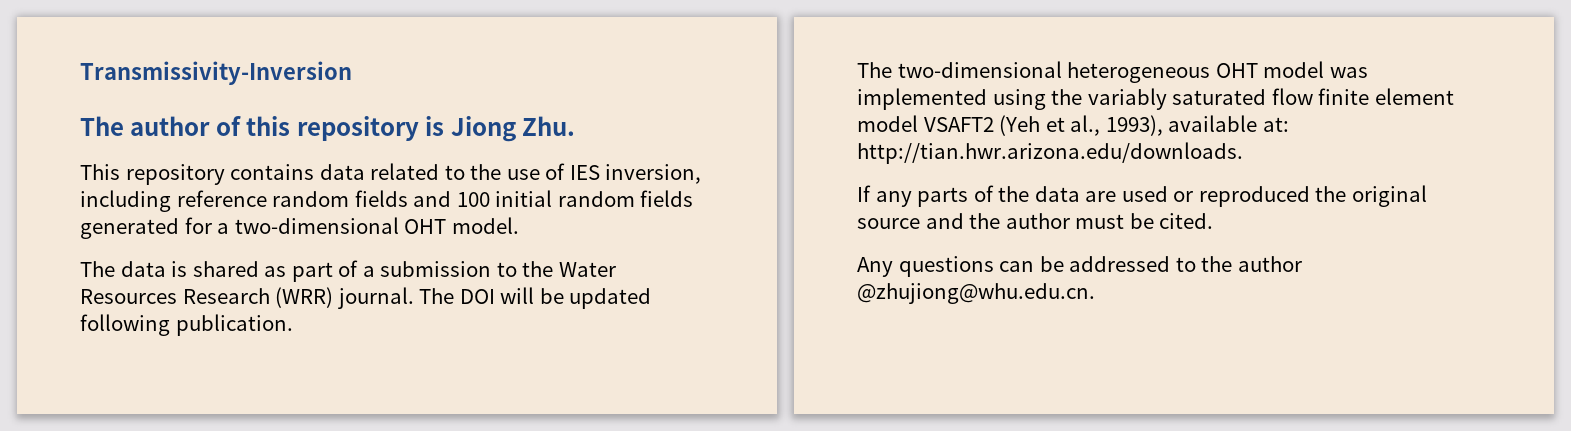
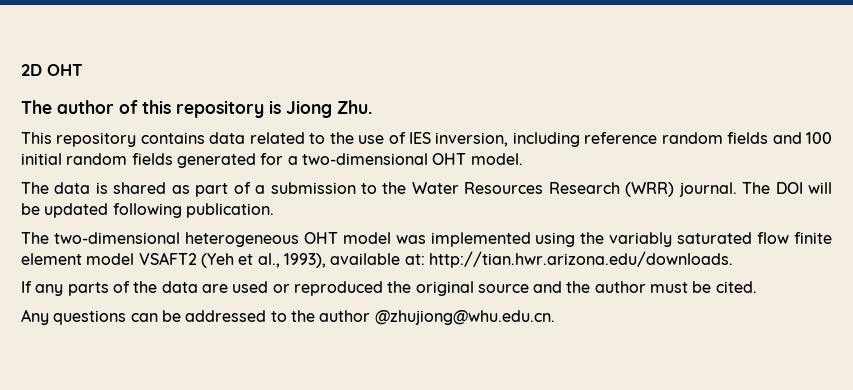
- Transmissivity-Inversion
+ 2D OHT

